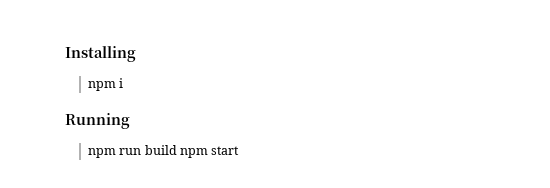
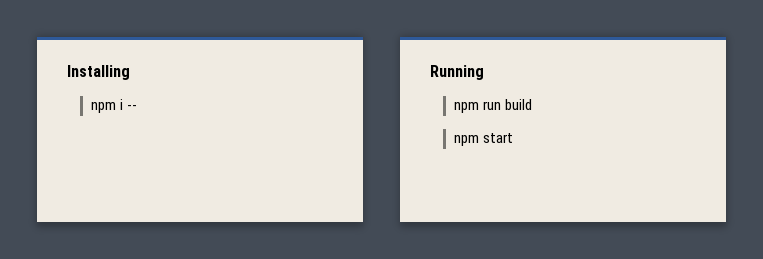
- npm i
+ npm i --
- npm run build npm start
+ npm run build
+ npm start

